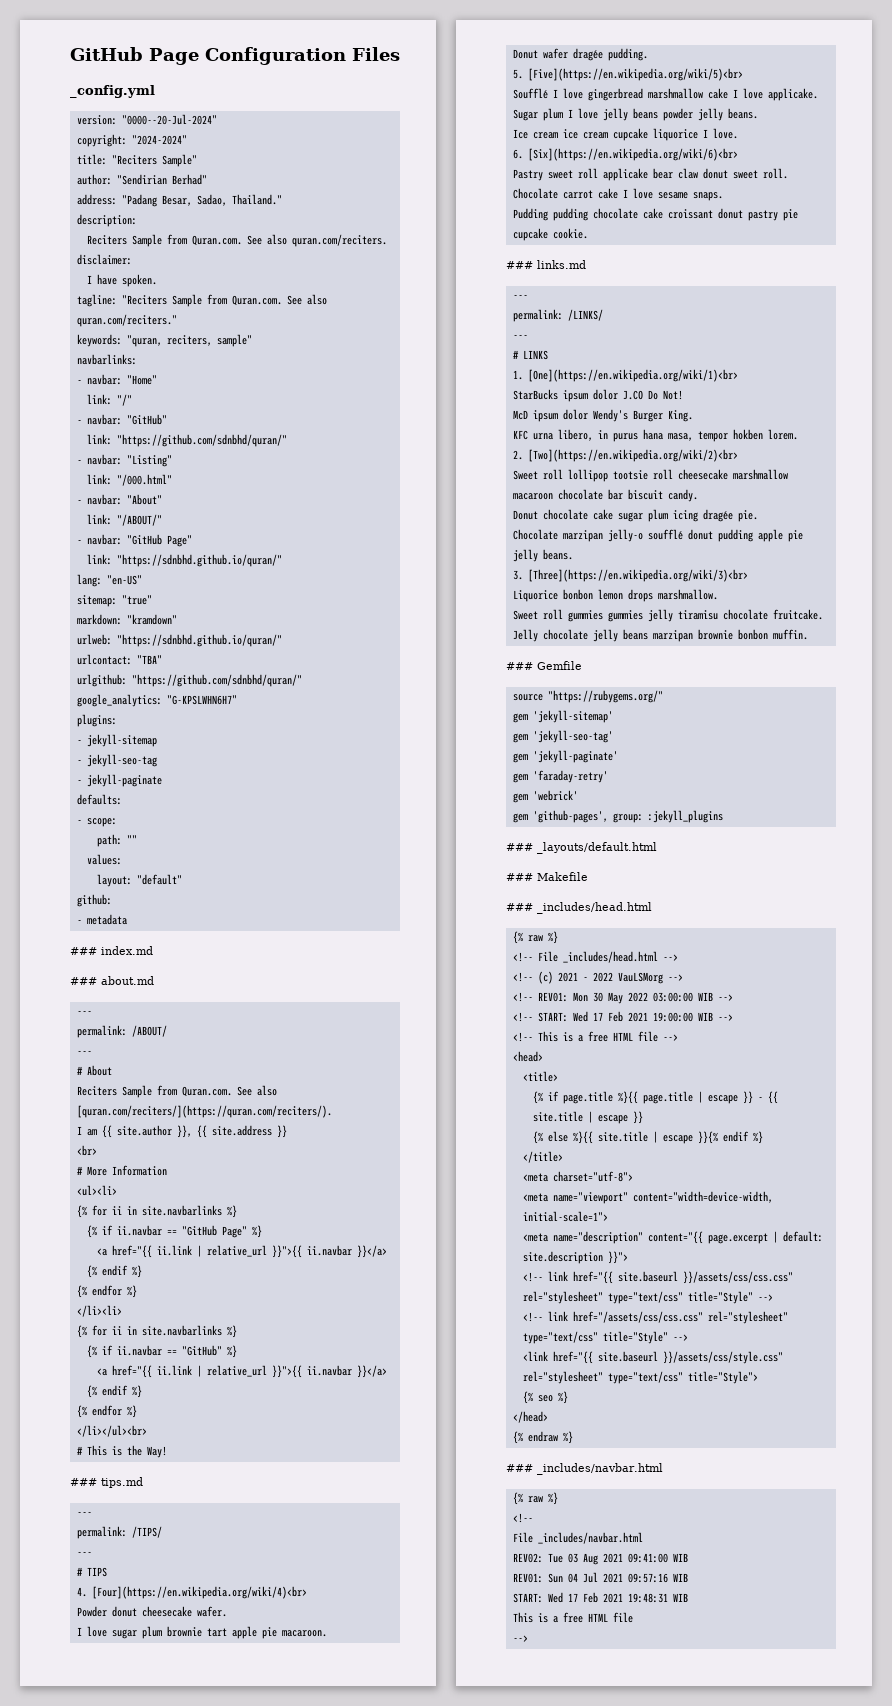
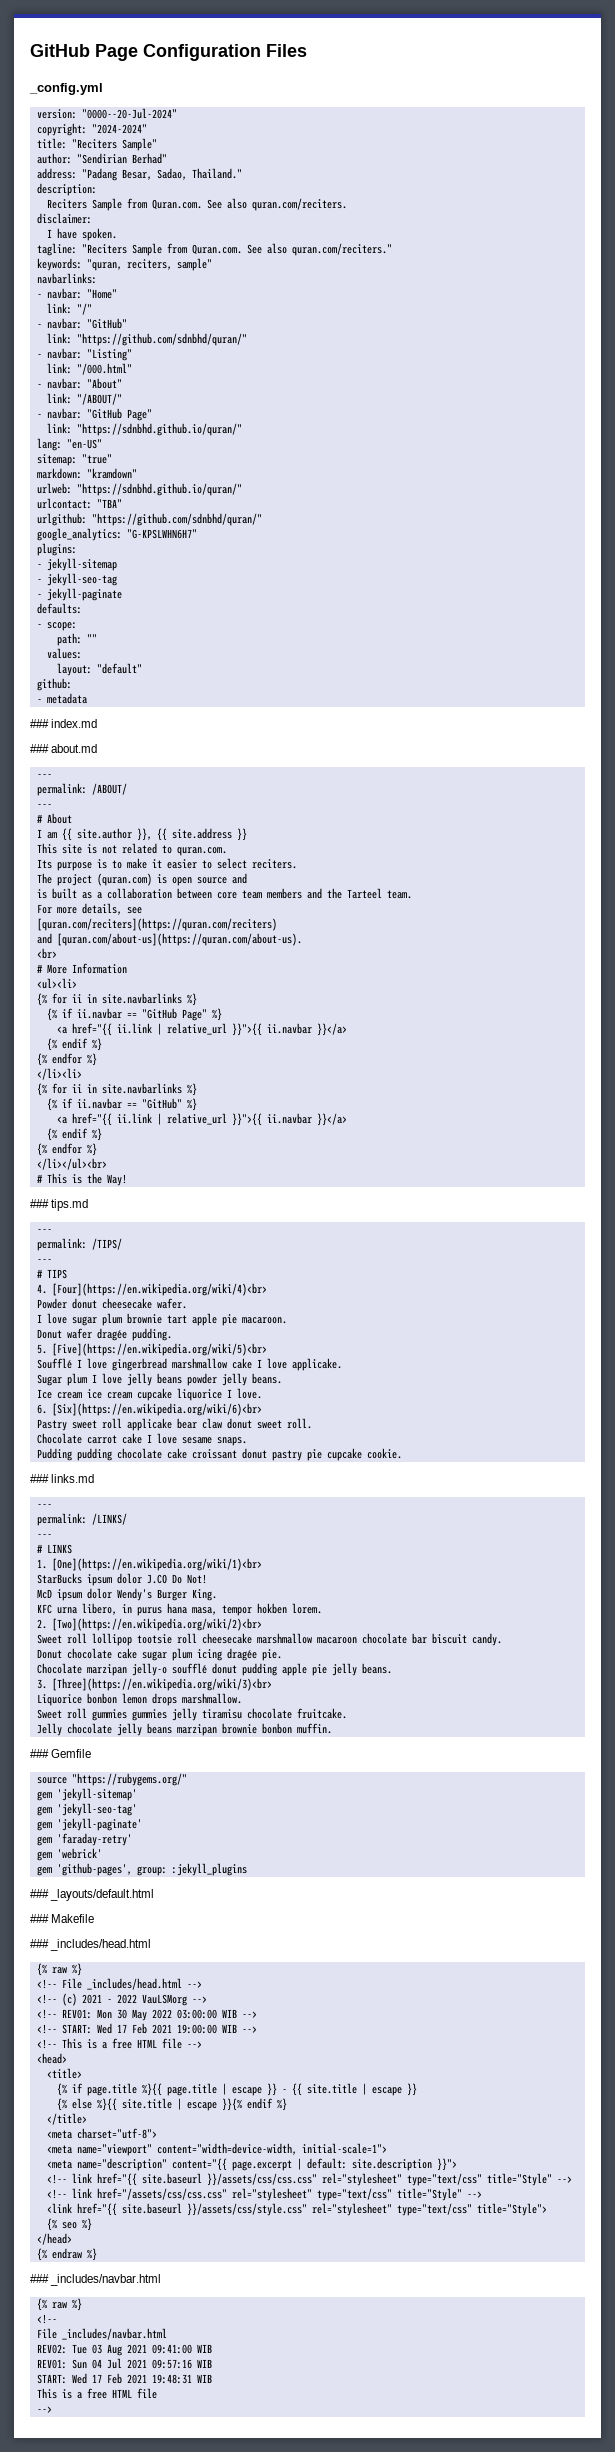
- Reciters Sample from Quran.com. See also [quran.com/reciters/](https://quran.com/reciters/).
+ This site is not related to quran.com.
+ Its purpose is to make it easier to select reciters.
+ The project (quran.com) is open source and
+ is built as a collaboration between core team members and the Tarteel team.
+ For more details, see
+ [quran.com/reciters](https://quran.com/reciters)
+ and [quran.com/about-us](https://quran.com/about-us).

